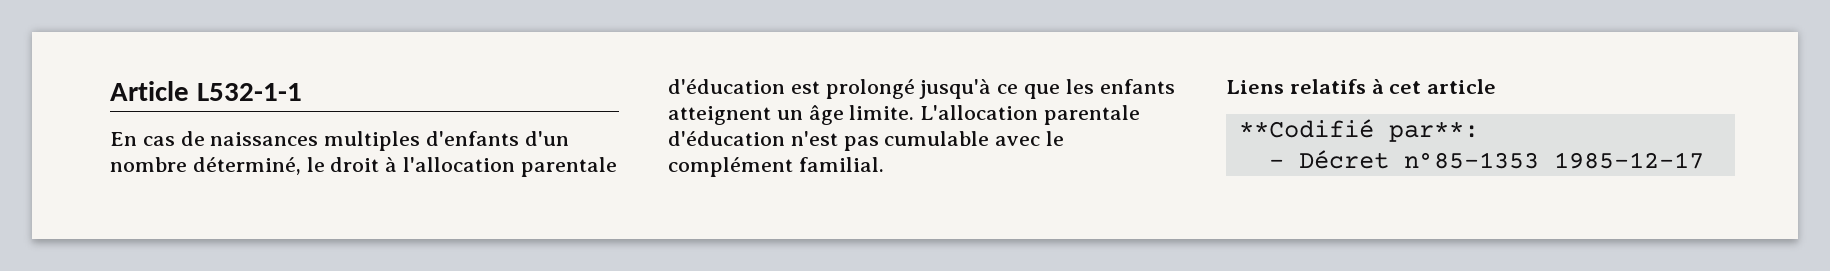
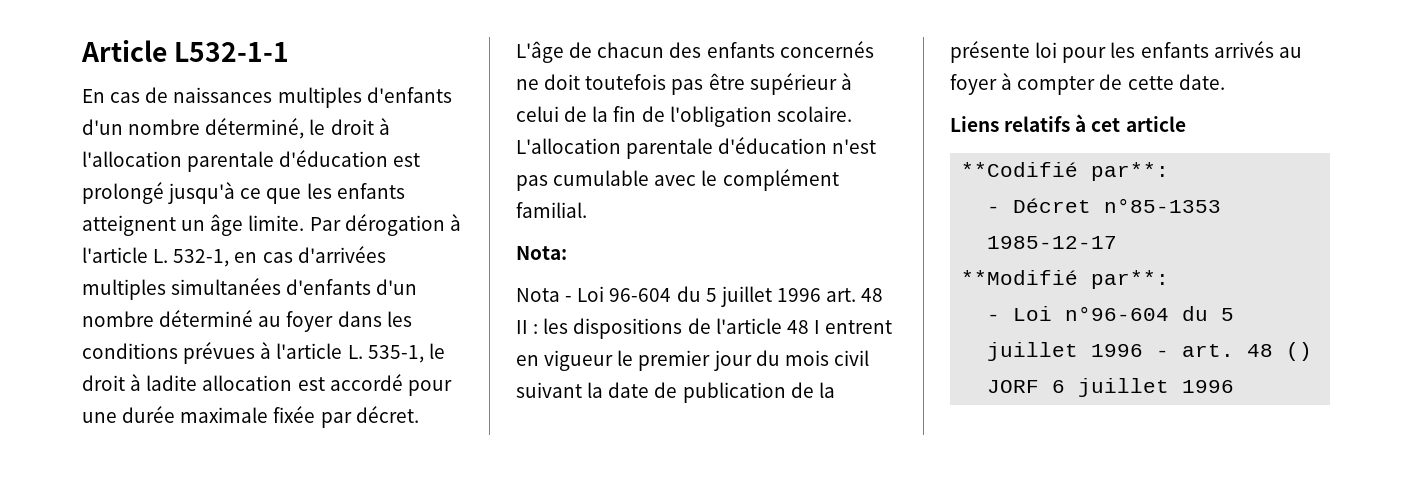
+ Par dérogation à l'article L. 532-1, en cas d'arrivées multiples simultanées d'enfants d'un nombre déterminé au foyer dans les conditions prévues à l'article L. 535-1, le droit à ladite allocation est accordé pour une durée maximale fixée par décret. L'âge de chacun des enfants concernés ne doit toutefois pas être supérieur à celui de la fin de l'obligation scolaire.
+ Nota:
+ Nota - Loi 96-604 du 5 juillet 1996 art. 48 II : les dispositions de l'article 48 I entrent en vigueur le premier jour du mois civil suivant la date de publication de la présente loi pour les enfants arrivés au foyer à compter de cette date.
+ **Modifié par**:
+ - Loi n°96-604 du 5 juillet 1996 - art. 48 () JORF 6 juillet 1996

